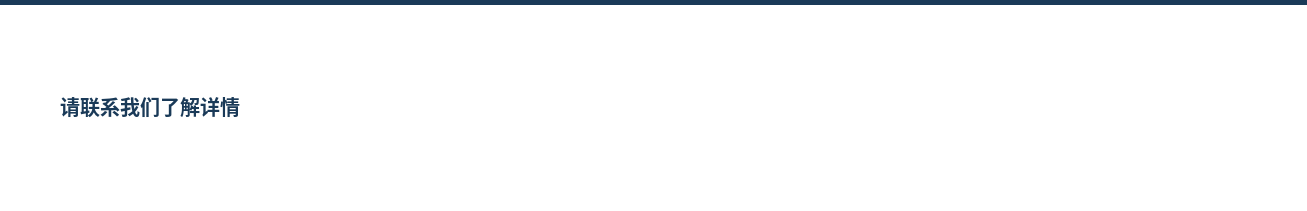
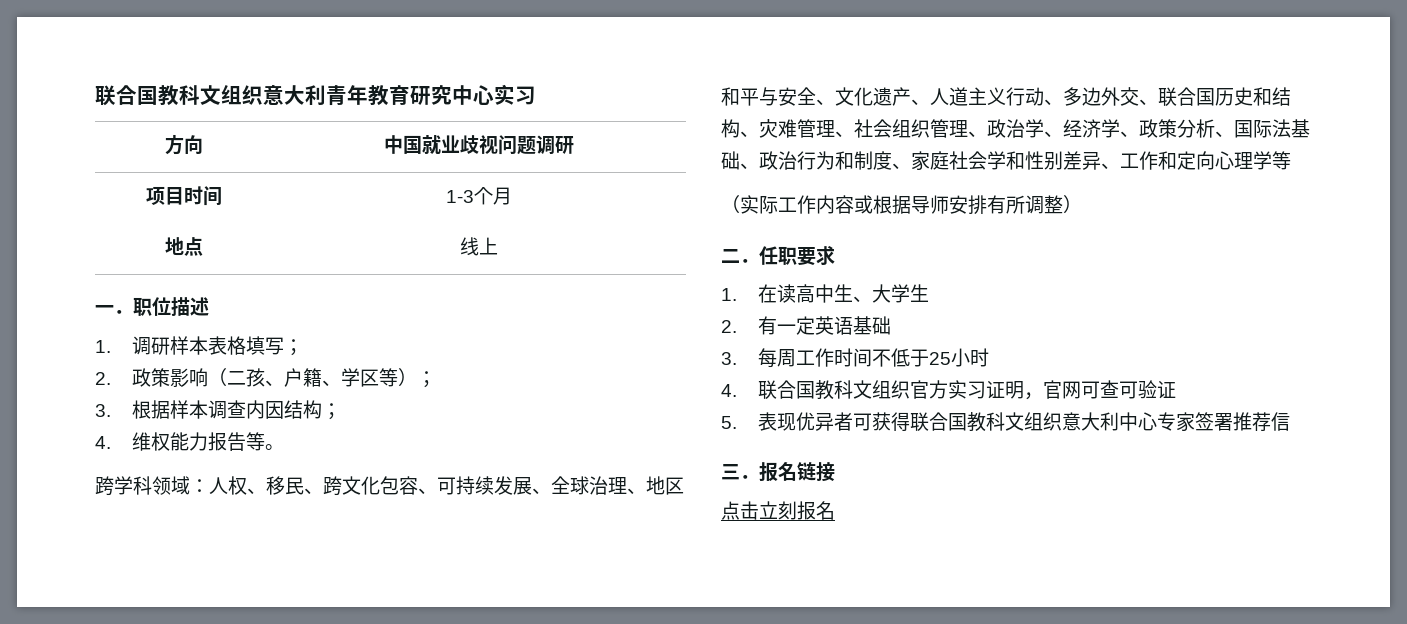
- 请联系我们了解详情
+ 联合国教科文组织意大利青年教育研究中心实习
+ 方向 | 中国就业歧视问题调研
+ 项目时间 | 1-3个月
+ 地点 | 线上
+ 一．职位描述
+ 1.调研样本表格填写；
+ 2.政策影响（二孩、户籍、学区等）；
+ 3.根据样本调查内因结构；
+ 4.维权能力报告等。
+ 跨学科领域：人权、移民、跨文化包容、可持续发展、全球治理、地区和平与安全、文化遗产、人道主义行动、多边外交、联合国历史和结构、灾难管理、社会组织管理、政治学、经济学、政策分析、国际法基础、政治行为和制度、家庭社会学和性别差异、工作和定向心理学等
+ （实际工作内容或根据导师安排有所调整）
+ 二．任职要求
+ 1.在读高中生、大学生
+ 2.有一定英语基础
+ 3.每周工作时间不低于25小时
+ 4.联合国教科文组织官方实习证明，官网可查可验证
+ 5.表现优异者可获得联合国教科文组织意大利中心专家签署推荐信
+ 三．报名链接
+ 点击立刻报名

